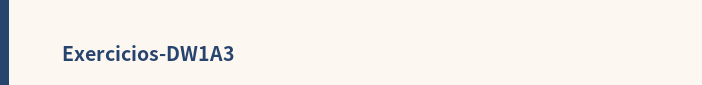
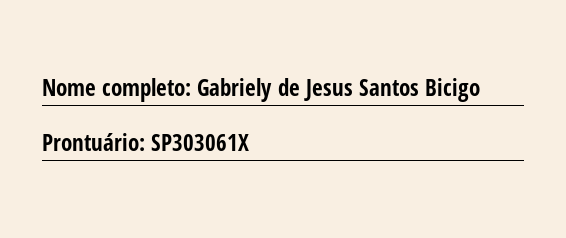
- Exercicios-DW1A3
+ Nome completo: Gabriely de Jesus Santos Bicigo
+ Prontuário: SP303061X

